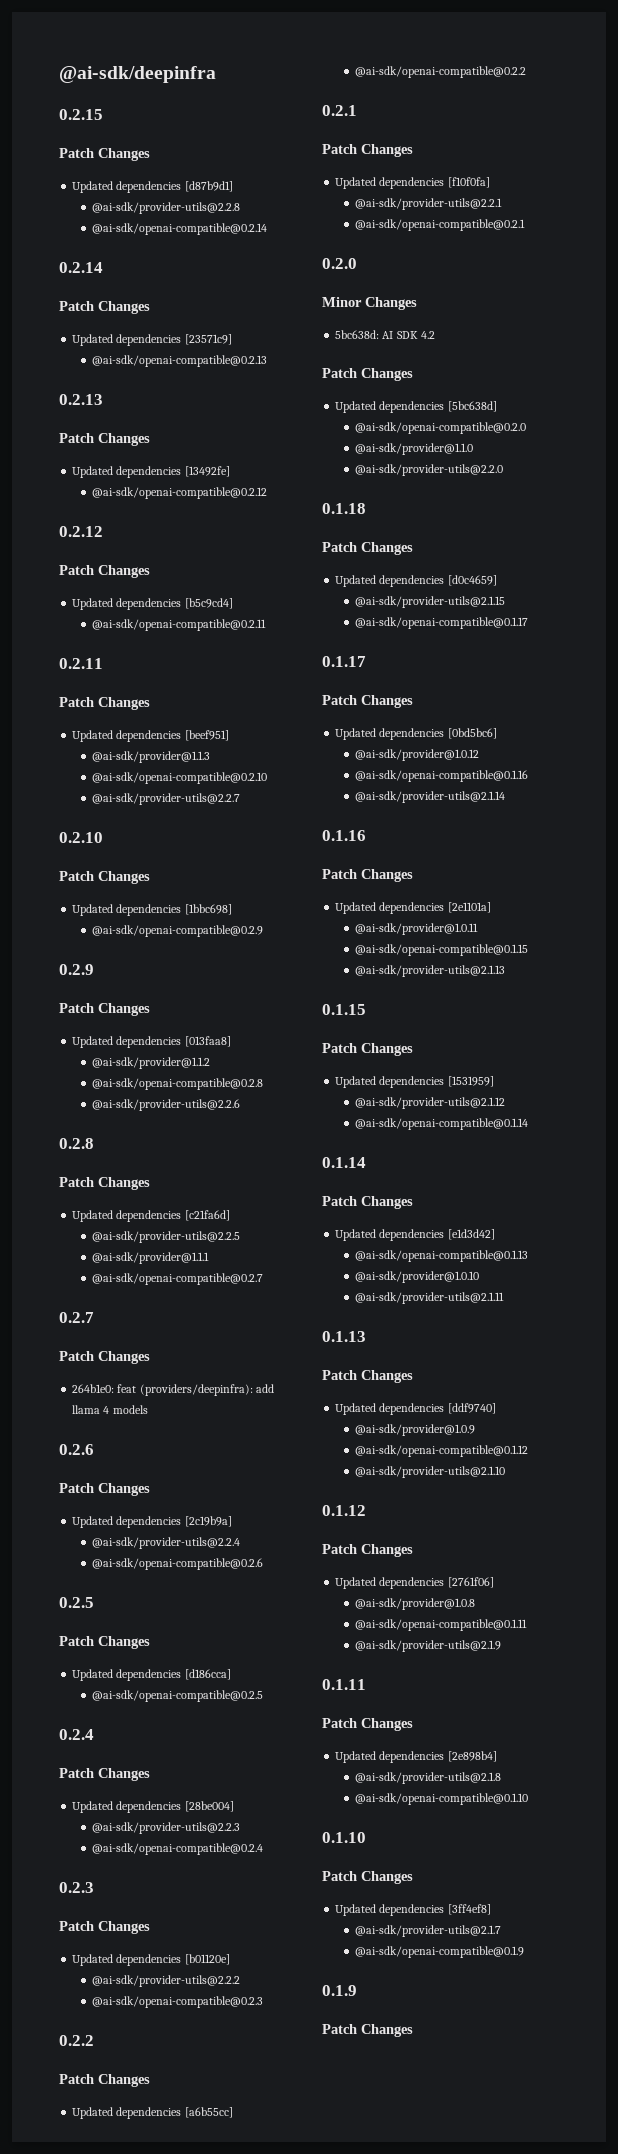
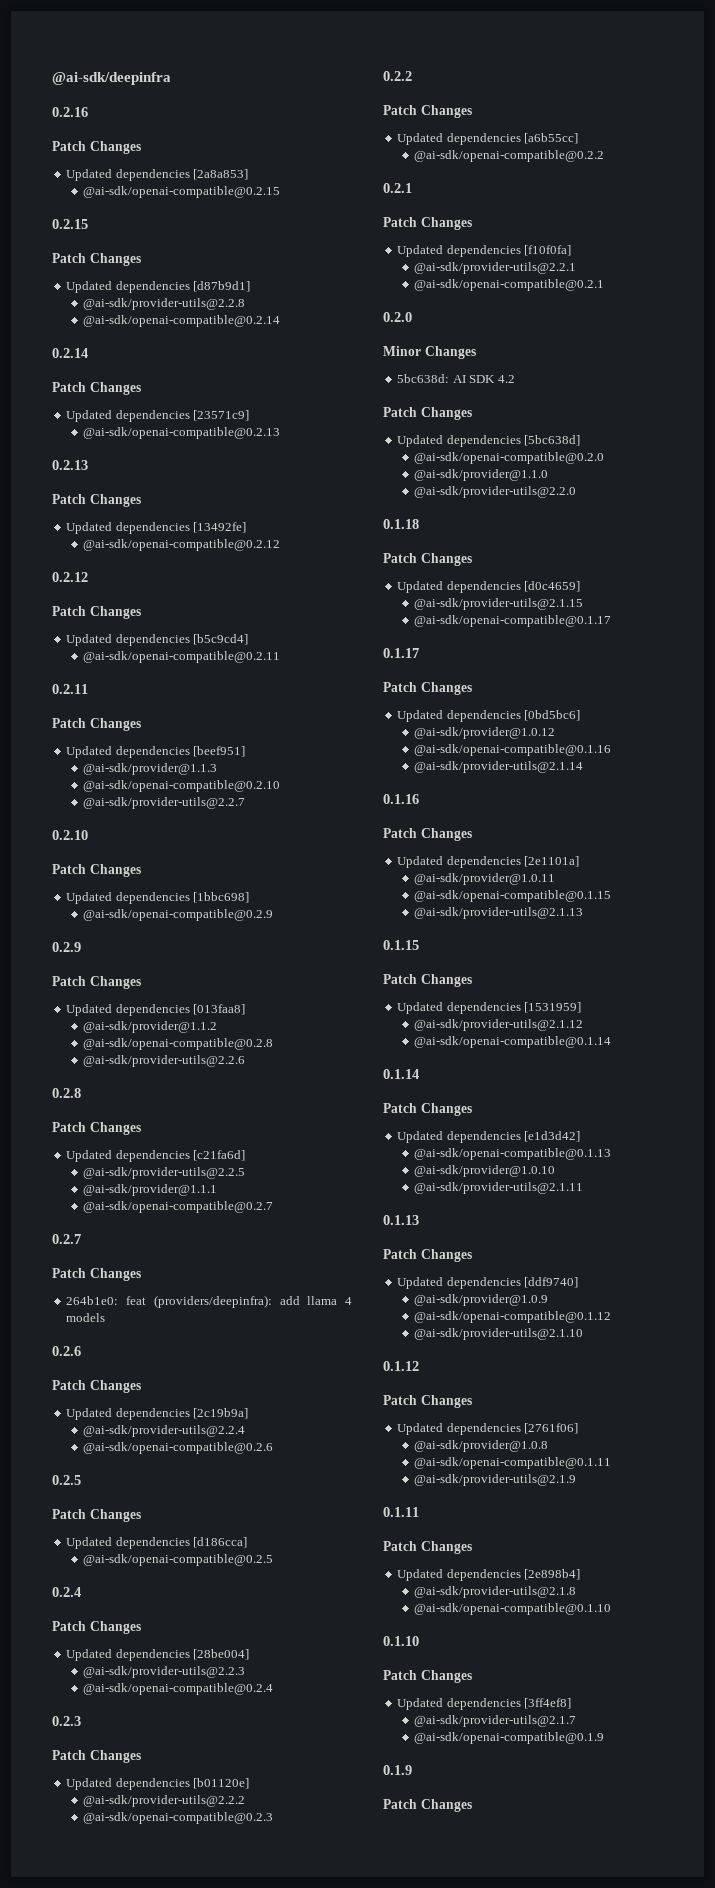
+ 0.2.16
+ Patch Changes
+ Updated dependencies [2a8a853]
+ @ai-sdk/openai-compatible@0.2.15

